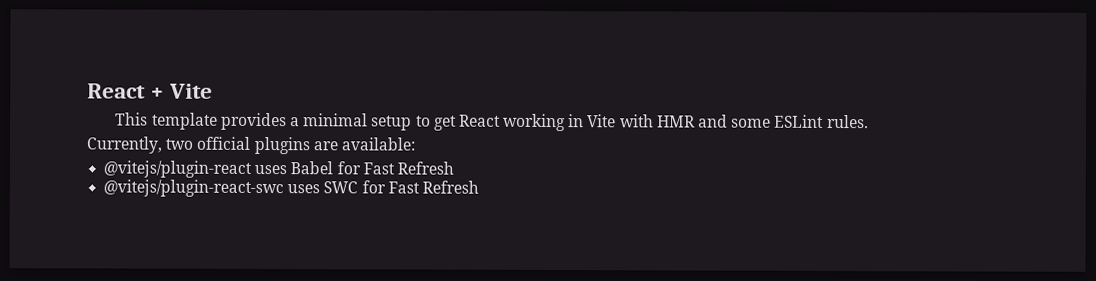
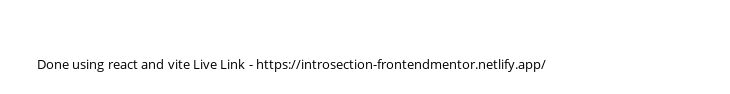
- React + Vite
- This template provides a minimal setup to get React working in Vite with HMR and some ESLint rules.
- Currently, two official plugins are available:
- @vitejs/plugin-react uses Babel for Fast Refresh
- @vitejs/plugin-react-swc uses SWC for Fast Refresh
+ Done using react and vite Live Link - https://introsection-frontendmentor.netlify.app/

